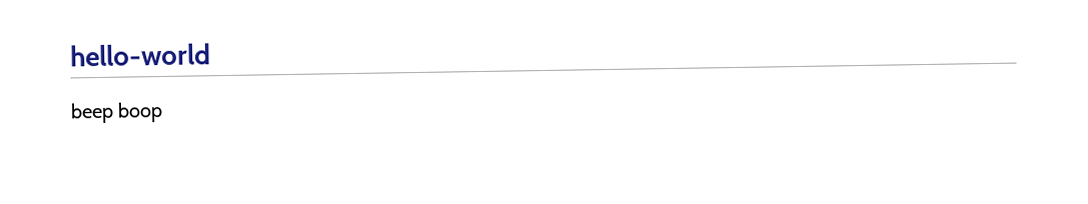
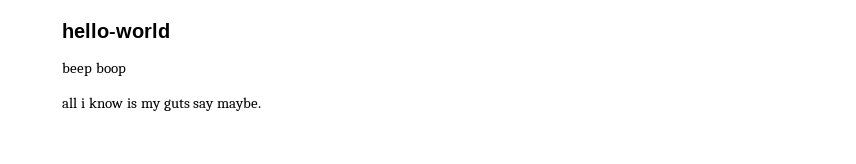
+ all i know is my guts say maybe.

